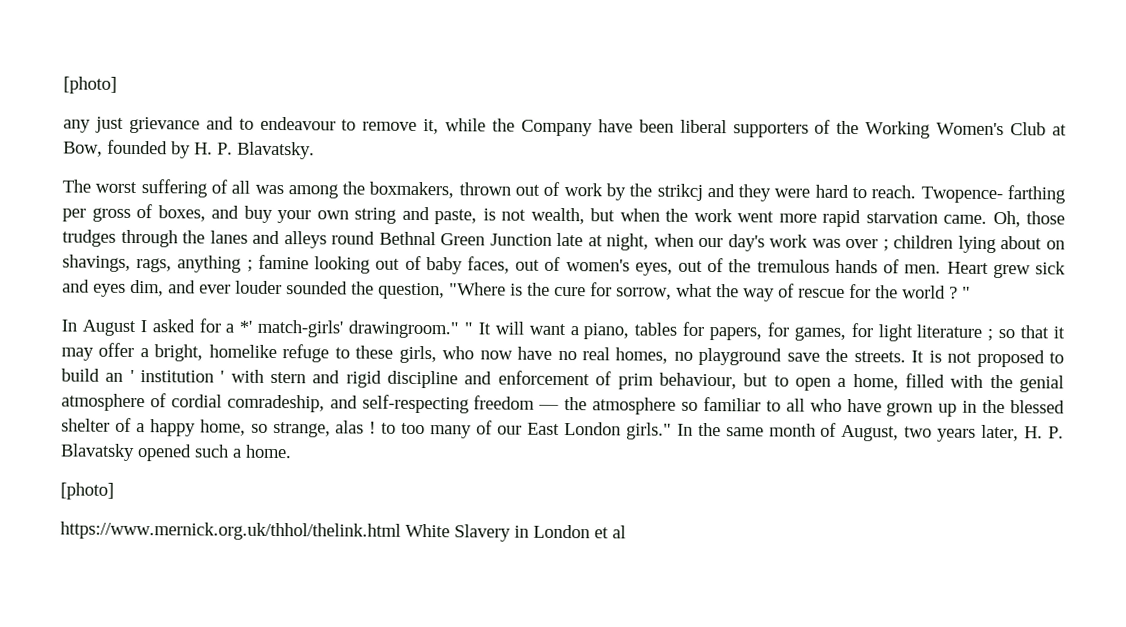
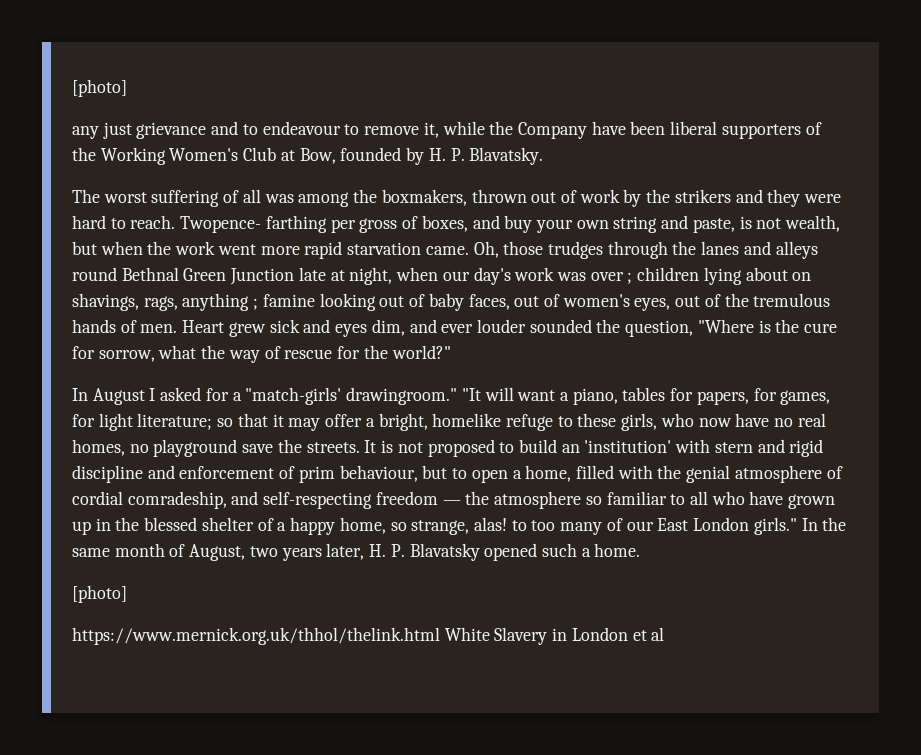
- The worst suffering of all was among the boxmakers, thrown out of work by the strikcj and they were hard to reach.
+ The worst suffering of all was among the boxmakers, thrown out of work by the strikers and they were hard to reach.
- Heart grew sick and eyes dim, and ever louder sounded the question, "Where is the cure for sorrow, what the way of rescue for the world ? "
+ Heart grew sick and eyes dim, and ever louder sounded the question, "Where is the cure for sorrow, what the way of rescue for the world?"
- In August I asked for a *' match-girls' drawingroom." " It will want a piano, tables for papers, for games, for light literature ; so that it may offer a bright, homelike refuge to these girls, who now have no real homes, no playground save the streets.
+ In August I asked for a "match-girls' drawingroom." "It will want a piano, tables for papers, for games, for light literature; so that it may offer a bright, homelike refuge to these girls, who now have no real homes, no playground save the streets.
- It is not proposed to build an ' institution ' with stern and rigid discipline and enforcement of prim behaviour, but to open a home, filled with the genial atmosphere of cordial comradeship, and self-respecting freedom — the atmosphere so familiar to all who have grown up in the blessed shelter of a happy home, so strange, alas ! to too many of our East London girls."
+ It is not proposed to build an 'institution' with stern and rigid discipline and enforcement of prim behaviour, but to open a home, filled with the genial atmosphere of cordial comradeship, and self-respecting freedom — the atmosphere so familiar to all who have grown up in the blessed shelter of a happy home, so strange, alas! to too many of our East London girls."

